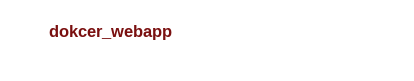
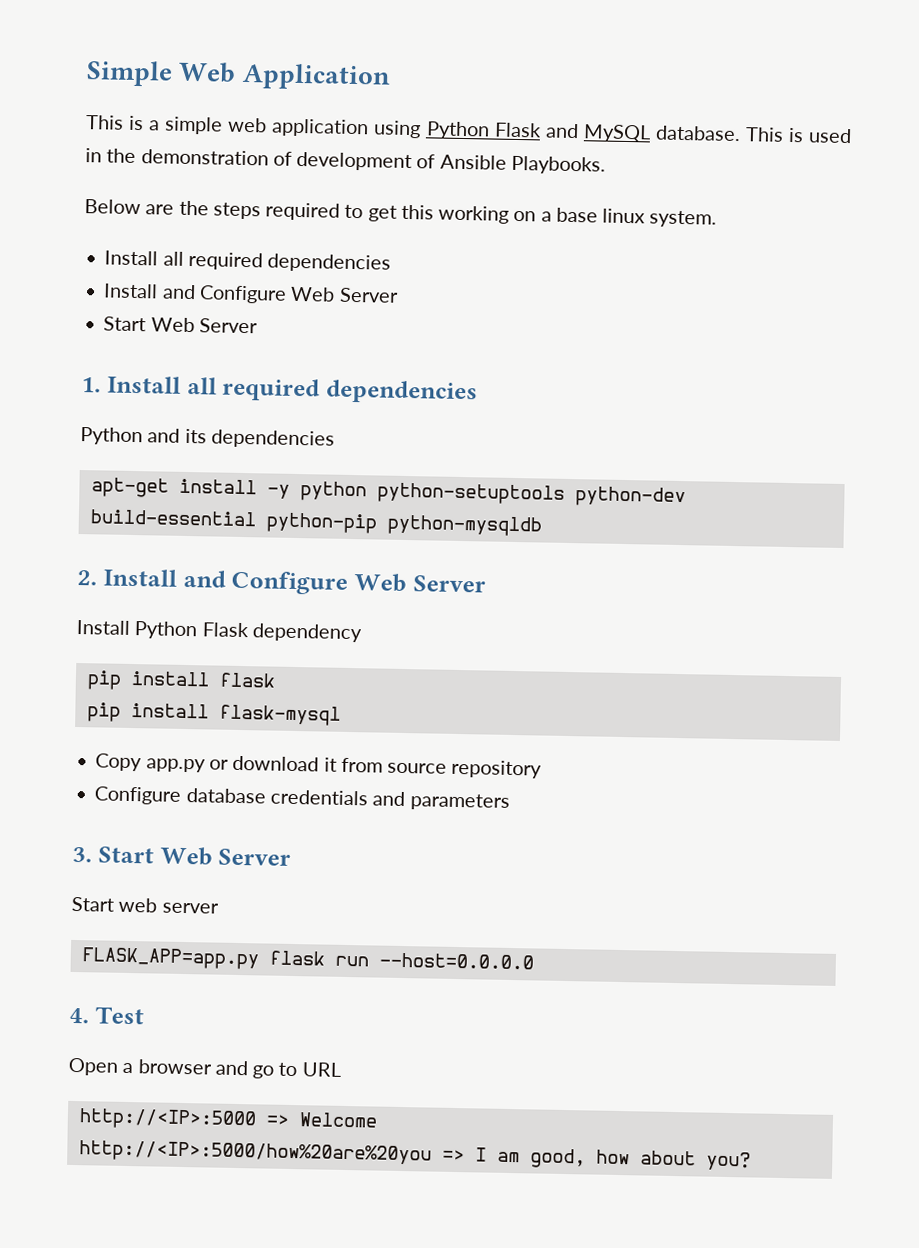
- dokcer_webapp
+ Simple Web Application
+ This is a simple web application using Python Flask and MySQL database. This is used in the demonstration of development of Ansible Playbooks.
+ Below are the steps required to get this working on a base linux system.
+ Install all required dependencies
+ Install and Configure Web Server
+ Start Web Server
+ 1. Install all required dependencies
+ Python and its dependencies
+ apt-get install -y python python-setuptools python-dev build-essential python-pip python-mysqldb
+ 2. Install and Configure Web Server
+ Install Python Flask dependency
+ pip install flask
+ pip install flask-mysql
+ Copy app.py or download it from source repository
+ Configure database credentials and parameters
+ 3. Start Web Server
+ Start web server
+ FLASK_APP=app.py flask run --host=0.0.0.0
+ 4. Test
+ Open a browser and go to URL
+ http://<IP>:5000 => Welcome
+ http://<IP>:5000/how%20are%20you => I am good, how about you?

